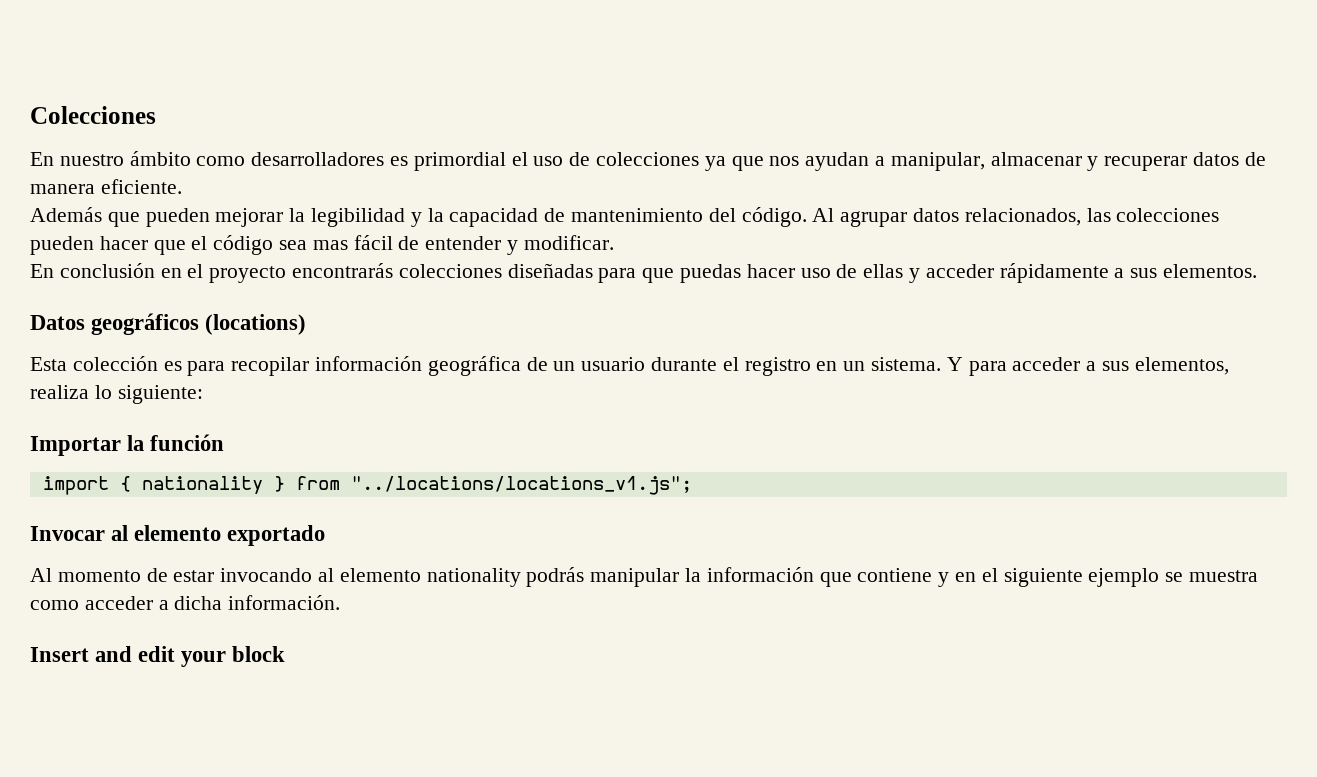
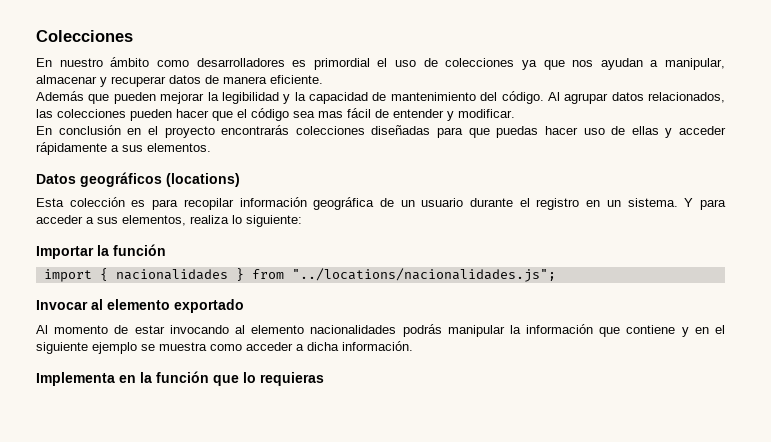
- import { nationality } from "../locations/locations_v1.js";
+ import { nacionalidades } from "../locations/nacionalidades.js";
- Al momento de estar invocando al elemento nationality podrás manipular la información que contiene y en el siguiente ejemplo se muestra como acceder a dicha información.
+ Al momento de estar invocando al elemento nacionalidades podrás manipular la información que contiene y en el siguiente ejemplo se muestra como acceder a dicha información.
- Insert and edit your block
+ Implementa en la función que lo requieras

